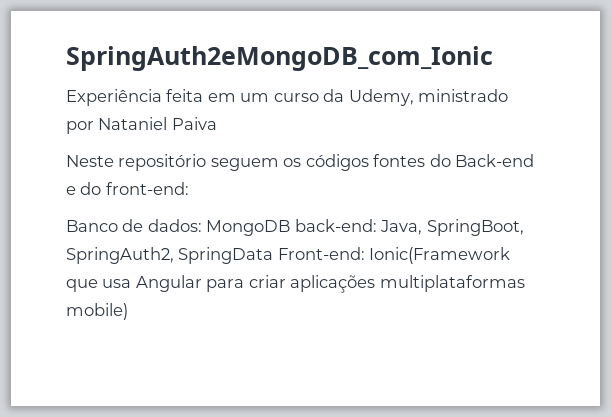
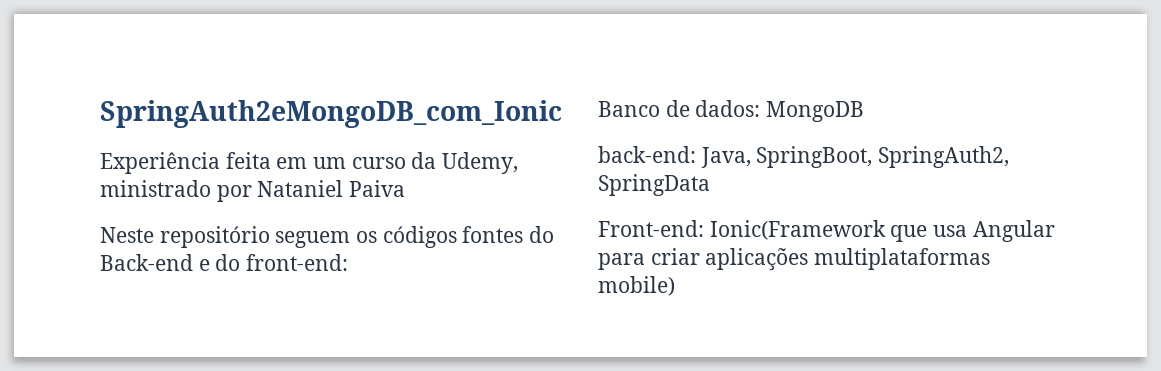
- Banco de dados: MongoDB back-end: Java, SpringBoot, SpringAuth2, SpringData Front-end: Ionic(Framework que usa Angular para criar aplicações multiplataformas mobile)
+ Banco de dados: MongoDB
+ back-end: Java, SpringBoot, SpringAuth2, SpringData
+ Front-end: Ionic(Framework que usa Angular para criar aplicações multiplataformas mobile)

